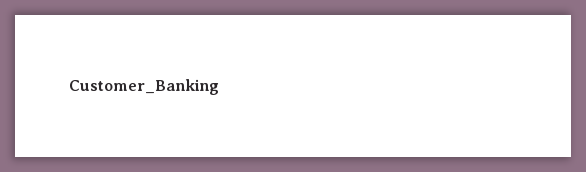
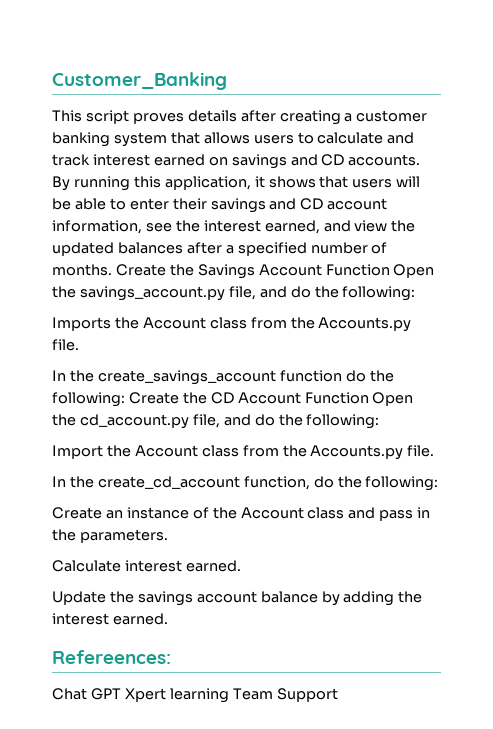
+ This script proves details after creating a customer banking system that allows users to calculate and track interest earned on savings and CD accounts. By running this application, it shows that users will be able to enter their savings and CD account information, see the interest earned, and view the updated balances after a specified number of months. Create the Savings Account Function Open the savings_account.py file, and do the following:
+ Imports the Account class from the Accounts.py file.
+ In the create_savings_account function do the following: Create the CD Account Function Open the cd_account.py file, and do the following:
+ Import the Account class from the Accounts.py file.
+ In the create_cd_account function, do the following:
+ Create an instance of the Account class and pass in the parameters.
+ Calculate interest earned.
+ Update the savings account balance by adding the interest earned.
+ Refereences:
+ Chat GPT Xpert learning Team Support

